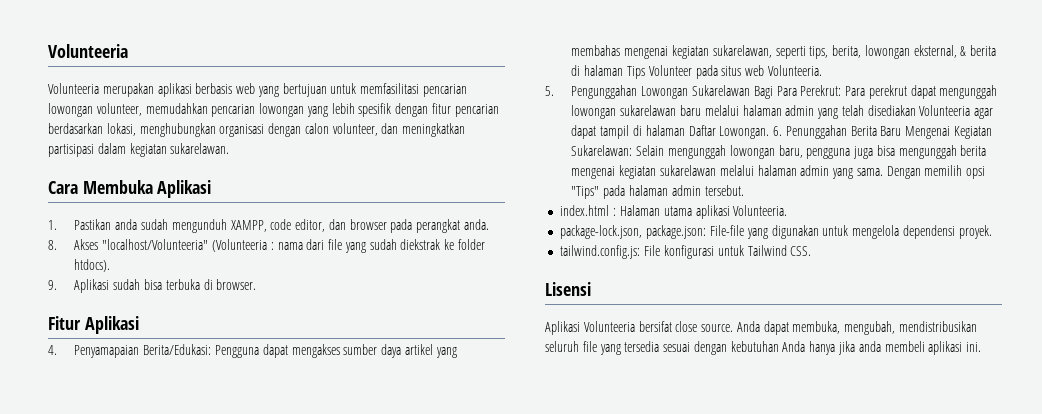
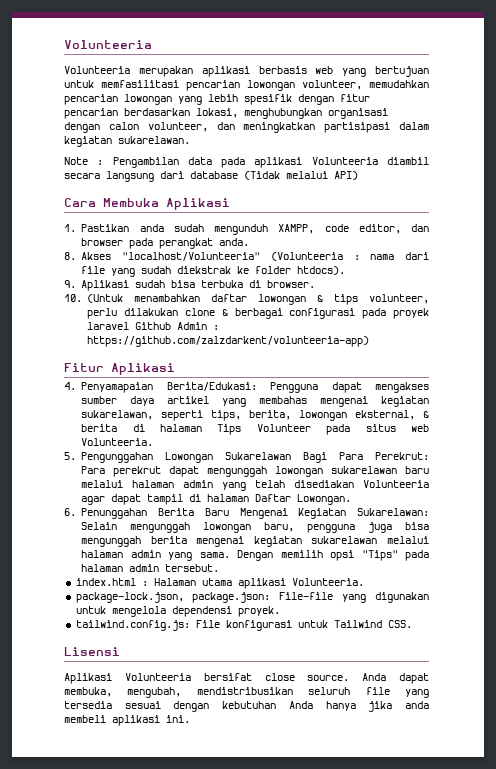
+ Note : Pengambilan data pada aplikasi Volunteeria diambil secara langsung dari database (Tidak melalui API)
+ 10. (Untuk menambahkan daftar lowongan & tips volunteer, perlu dilakukan clone & berbagai configurasi pada proyek laravel Github Admin : https://github.com/zalzdarkent/volunteeria-app)
- 5. Pengunggahan Lowongan Sukarelawan Bagi Para Perekrut: Para perekrut dapat mengunggah lowongan sukarelawan baru melalui halaman admin yang telah disediakan Volunteeria agar dapat tampil di halaman Daftar Lowongan. 6. Penunggahan Berita Baru Mengenai Kegiatan Sukarelawan: Selain mengunggah lowongan baru, pengguna juga bisa mengunggah berita mengenai kegiatan sukarelawan melalui halaman admin yang sama.
+ 5. Pengunggahan Lowongan Sukarelawan Bagi Para Perekrut: Para perekrut dapat mengunggah lowongan sukarelawan baru melalui halaman admin yang telah disediakan Volunteeria agar dapat tampil di halaman Daftar Lowongan.
+ 6. Penunggahan Berita Baru Mengenai Kegiatan Sukarelawan: Selain mengunggah lowongan baru, pengguna juga bisa mengunggah berita mengenai kegiatan sukarelawan melalui halaman admin yang sama.

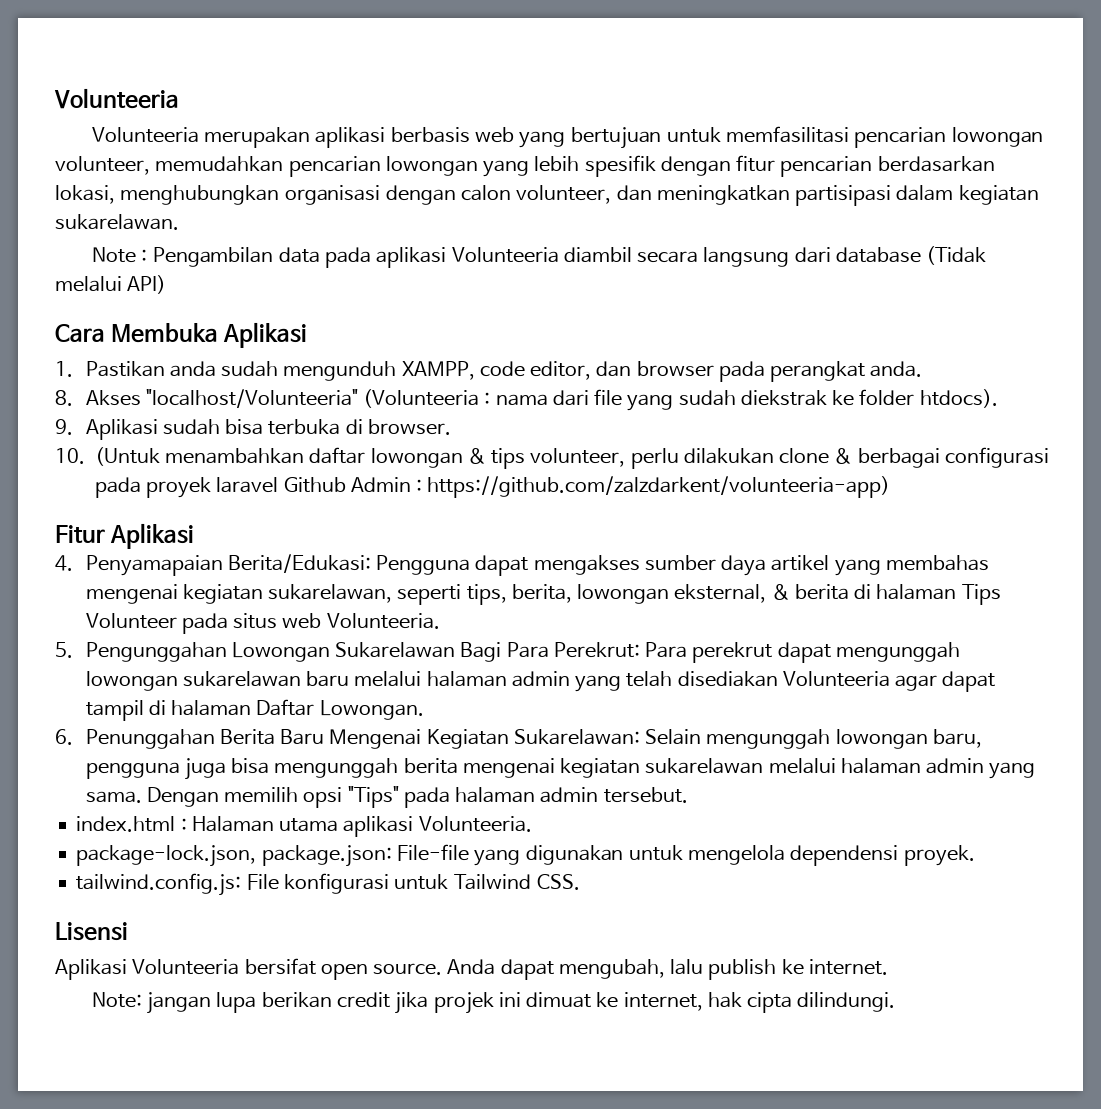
- Aplikasi Volunteeria bersifat close source.
+ Aplikasi Volunteeria bersifat open source.
- Anda dapat membuka, mengubah, mendistribusikan seluruh file yang tersedia sesuai dengan kebutuhan Anda hanya jika anda membeli aplikasi ini.
+ Anda dapat mengubah, lalu publish ke internet.
+ Note: jangan lupa berikan credit jika projek ini dimuat ke internet, hak cipta dilindungi.

